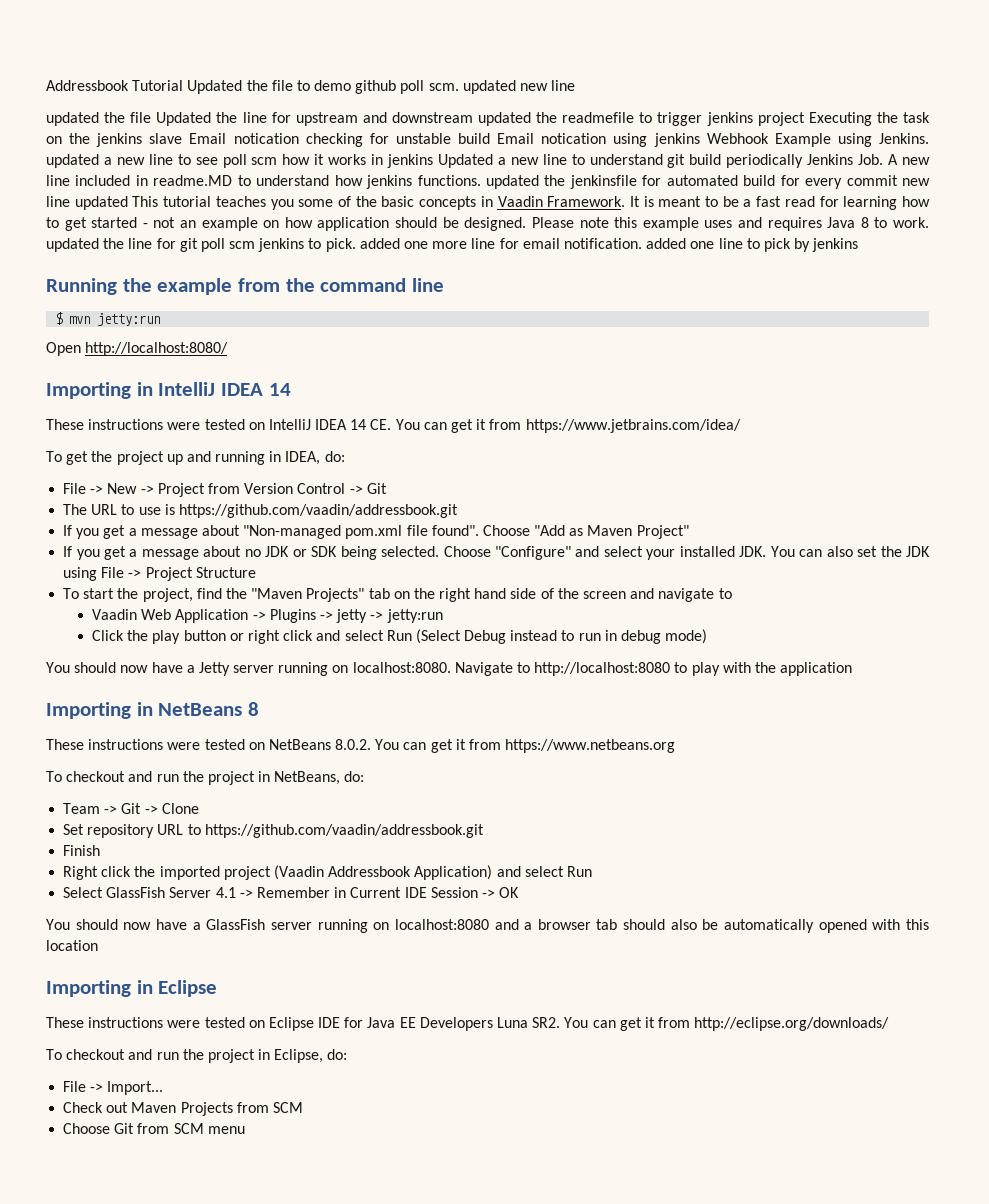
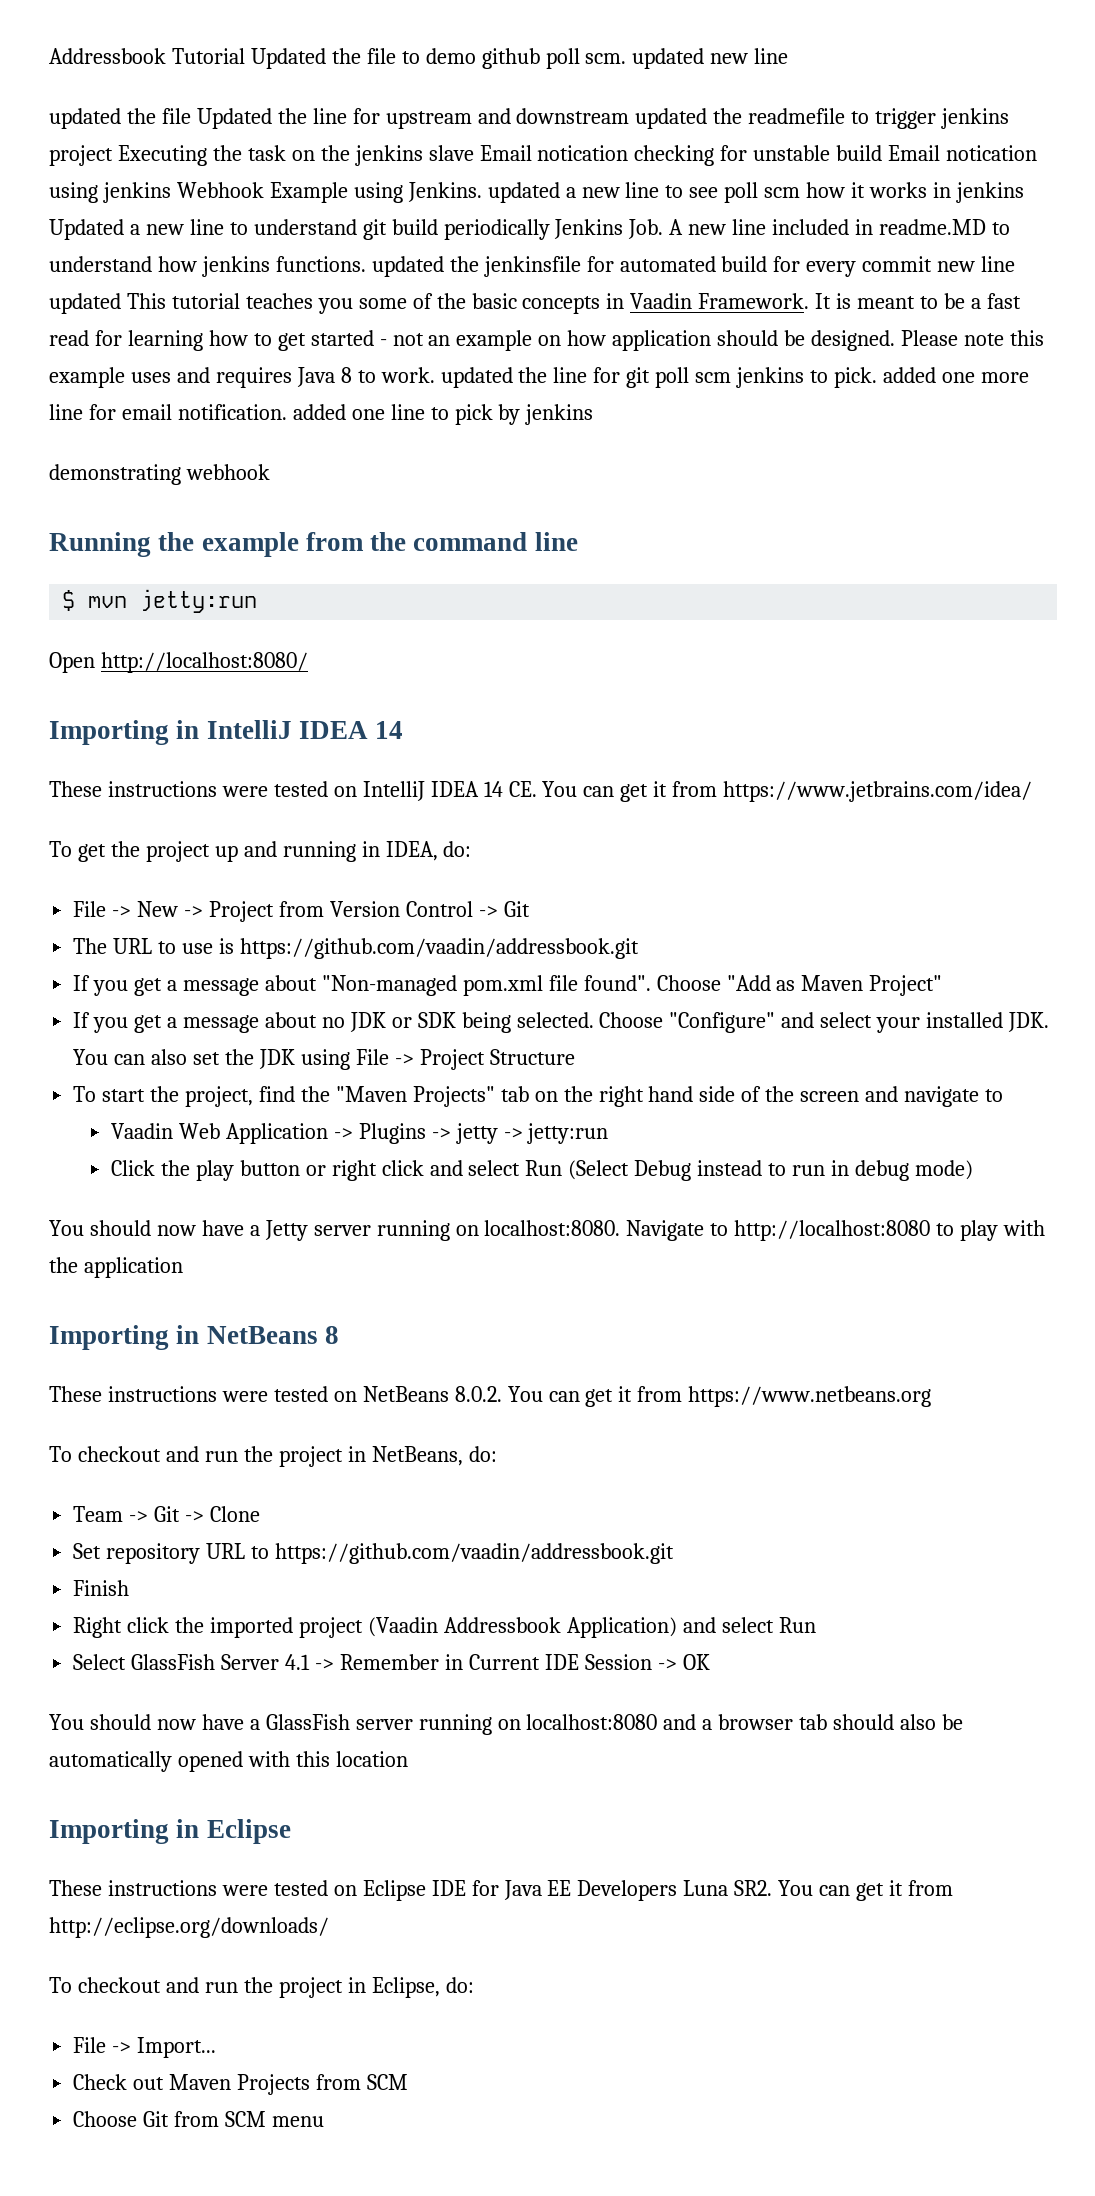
+ demonstrating webhook

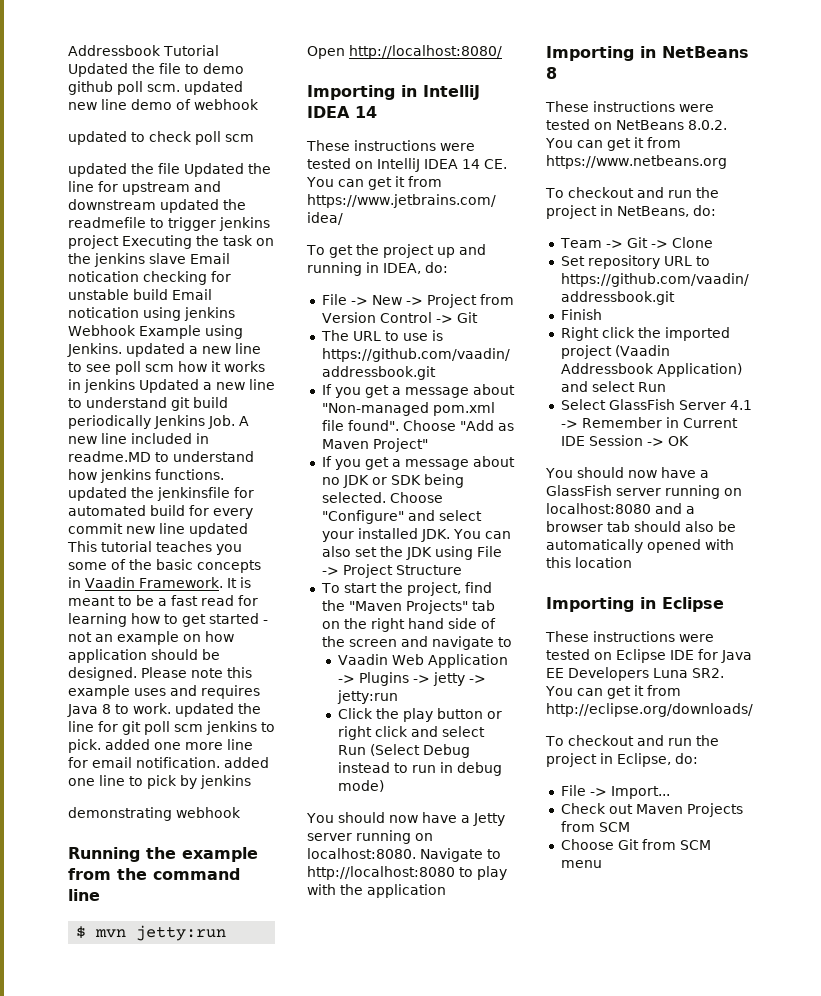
- Addressbook Tutorial Updated the file to demo github poll scm. updated new line
+ Addressbook Tutorial Updated the file to demo github poll scm. updated new line demo of webhook
+ updated to check poll scm

